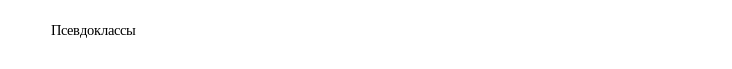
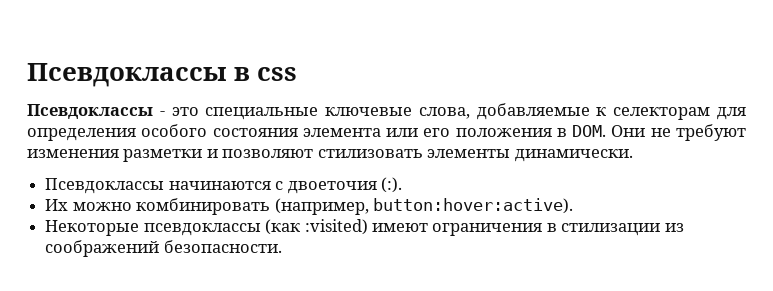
- Псевдоклассы
+ Псевдоклассы в css
+ Псевдоклассы - это специальные ключевые слова, добавляемые к селекторам для определения особого состояния элемента или его положения в DOM. Они не требуют изменения разметки и позволяют стилизовать элементы динамически.
+ Псевдоклассы начинаются с двоеточия (:).
+ Их можно комбинировать (например, button:hover:active).
+ Некоторые псевдоклассы (как :visited) имеют ограничения в стилизации из соображений безопасности.

